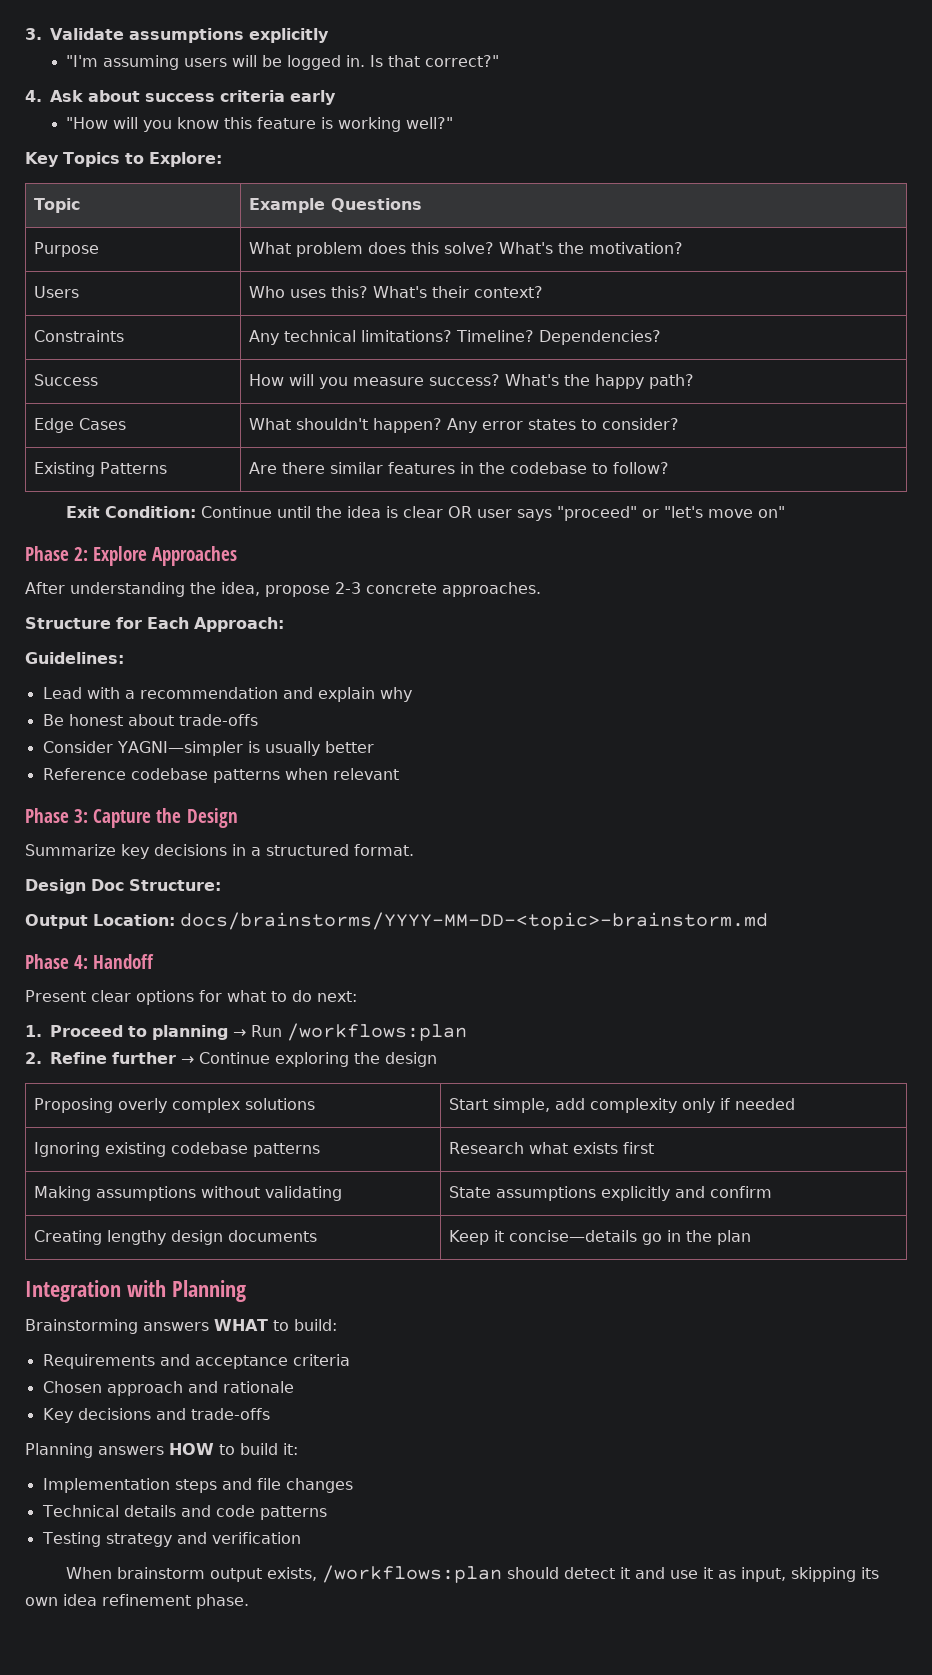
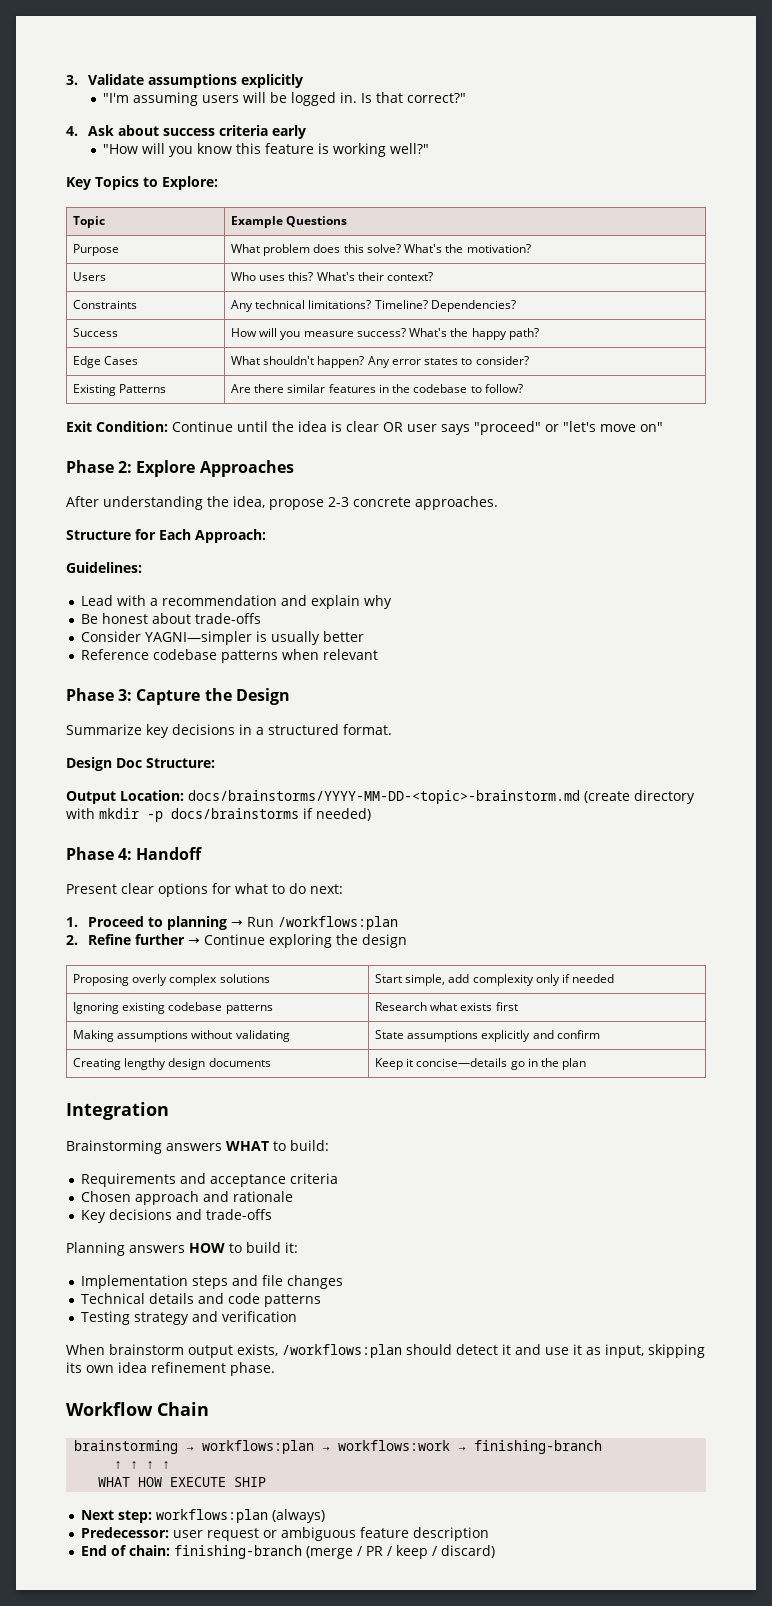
- Output Location: docs/brainstorms/YYYY-MM-DD-<topic>-brainstorm.md
+ Output Location: docs/brainstorms/YYYY-MM-DD-<topic>-brainstorm.md (create directory with mkdir -p docs/brainstorms if needed)
- Integration with Planning
+ Integration
+ Workflow Chain
+ brainstorming → workflows:plan → workflows:work → finishing-branch
+ ↑ ↑ ↑ ↑
+ WHAT HOW EXECUTE SHIP
+ Next step: workflows:plan (always)
+ Predecessor: user request or ambiguous feature description
+ End of chain: finishing-branch (merge / PR / keep / discard)

